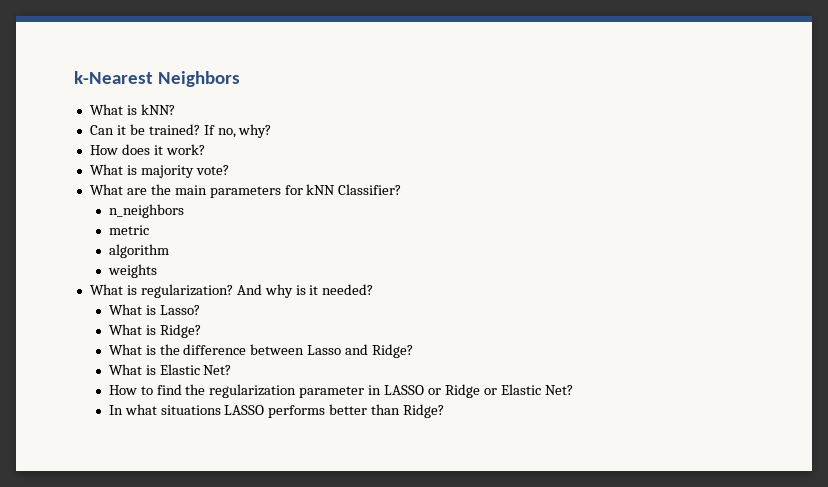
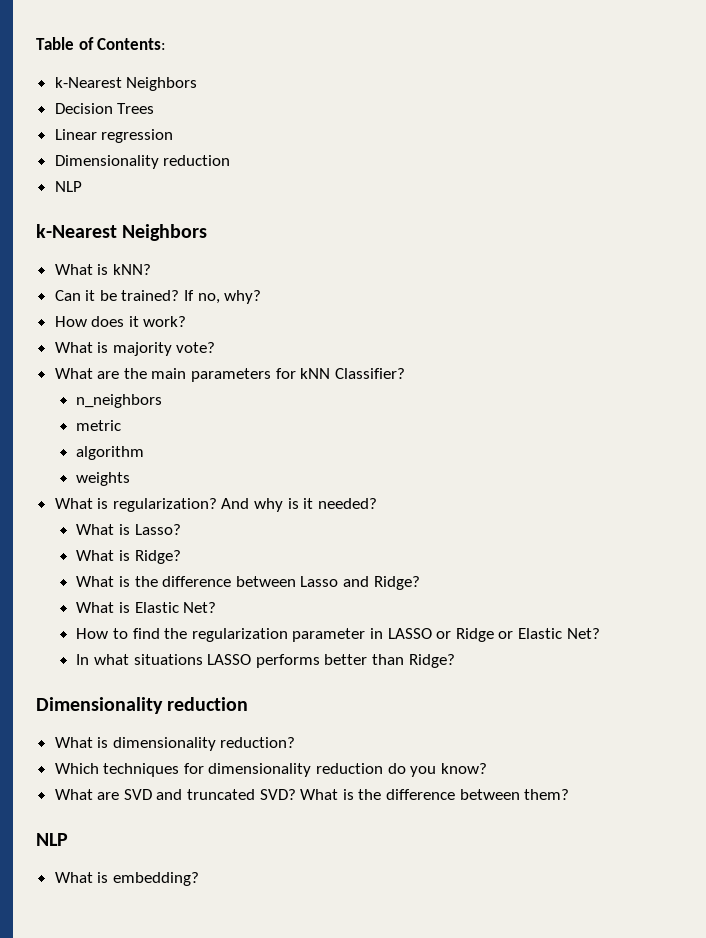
+ Table of Contents:
+ k-Nearest Neighbors
+ Decision Trees
+ Linear regression
+ Dimensionality reduction
+ NLP
  In what situations LASSO performs better than Ridge?
+ Dimensionality reduction
+ What is dimensionality reduction?
+ Which techniques for dimensionality reduction do you know?
+ What are SVD and truncated SVD? What is the difference between them?
+ NLP
+ What is embedding?

